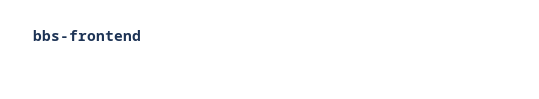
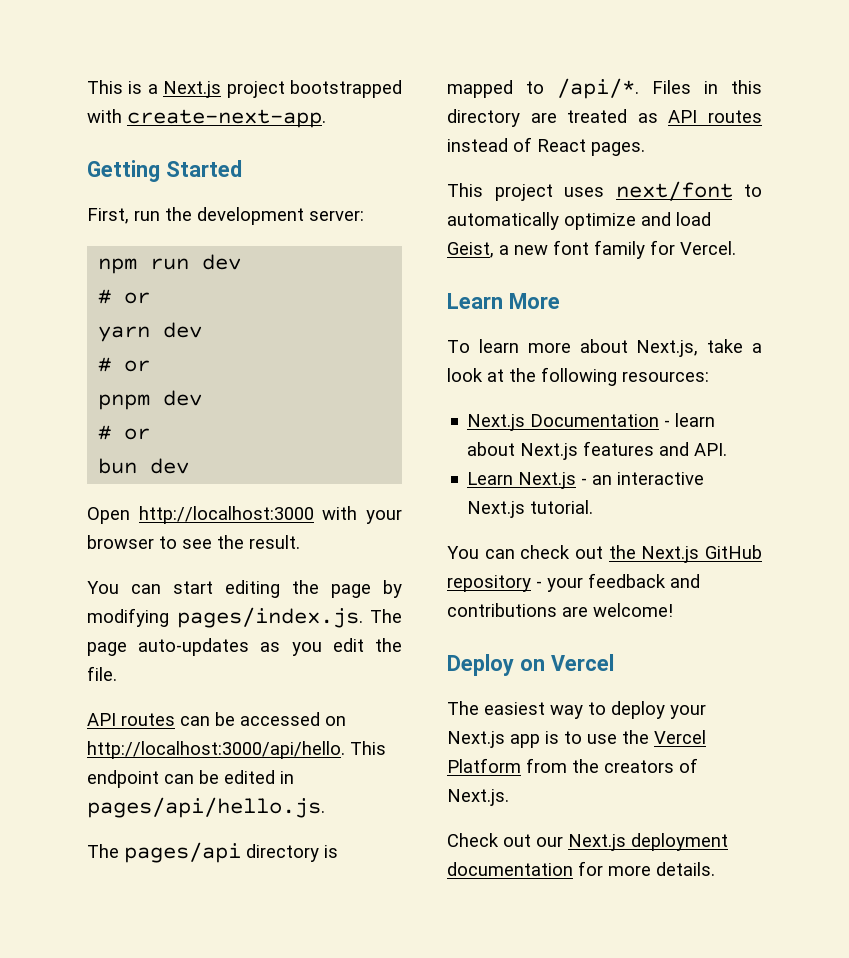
- bbs-frontend
+ This is a Next.js project bootstrapped with create-next-app.
+ Getting Started
+ First, run the development server:
+ npm run dev
+ # or
+ yarn dev
+ # or
+ pnpm dev
+ # or
+ bun dev
+ Open http://localhost:3000 with your browser to see the result.
+ You can start editing the page by modifying pages/index.js. The page auto-updates as you edit the file.
+ API routes can be accessed on http://localhost:3000/api/hello. This endpoint can be edited in pages/api/hello.js.
+ The pages/api directory is mapped to /api/*. Files in this directory are treated as API routes instead of React pages.
+ This project uses next/font to automatically optimize and load Geist, a new font family for Vercel.
+ Learn More
+ To learn more about Next.js, take a look at the following resources:
+ Next.js Documentation - learn about Next.js features and API.
+ Learn Next.js - an interactive Next.js tutorial.
+ You can check out the Next.js GitHub repository - your feedback and contributions are welcome!
+ Deploy on Vercel
+ The easiest way to deploy your Next.js app is to use the Vercel Platform from the creators of Next.js.
+ Check out our Next.js deployment documentation for more details.

